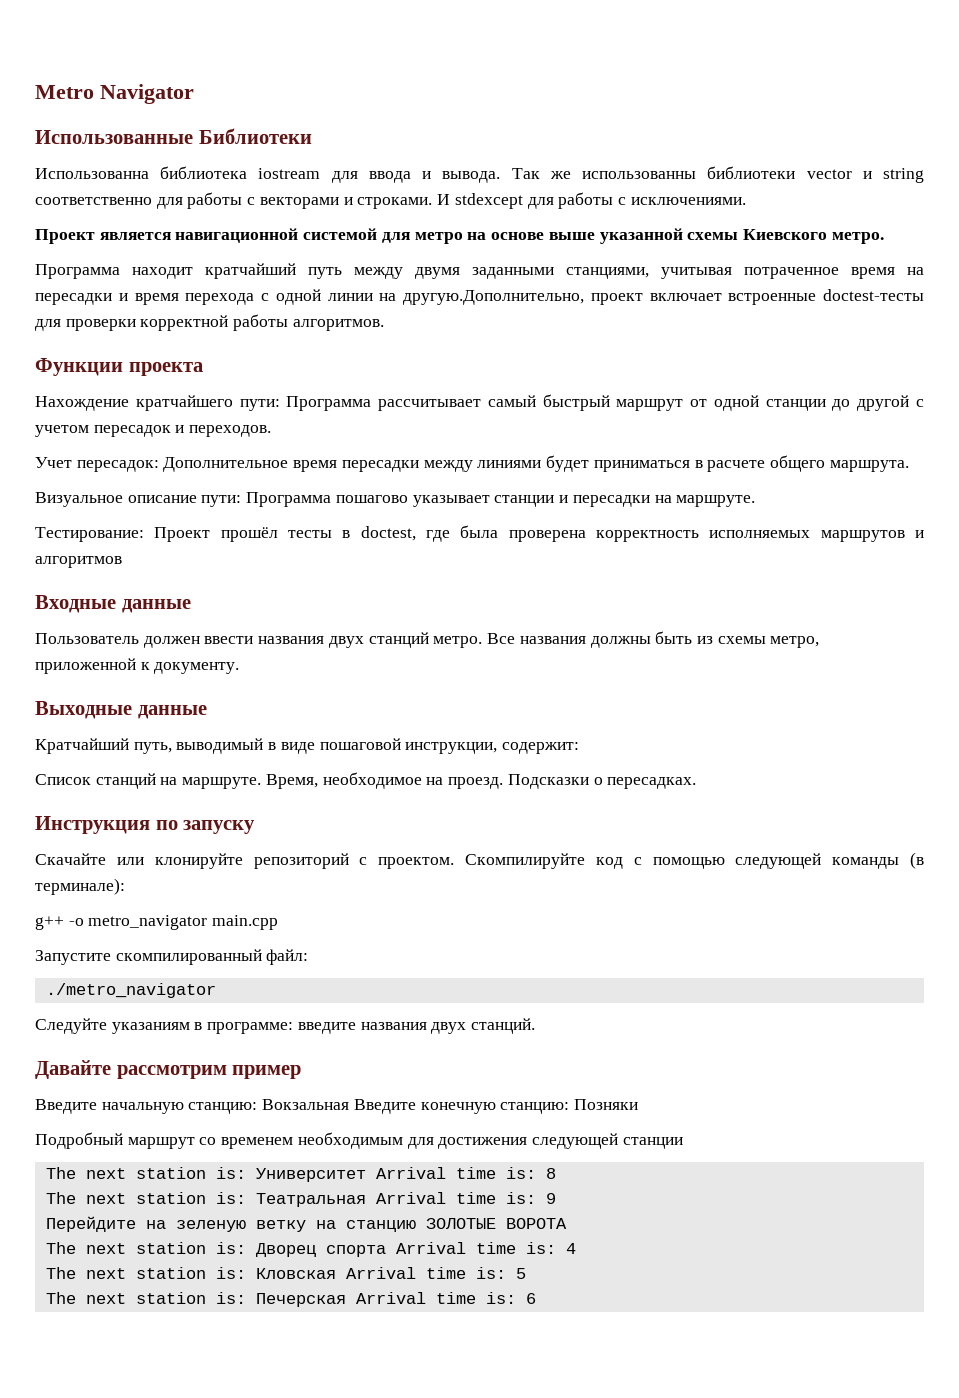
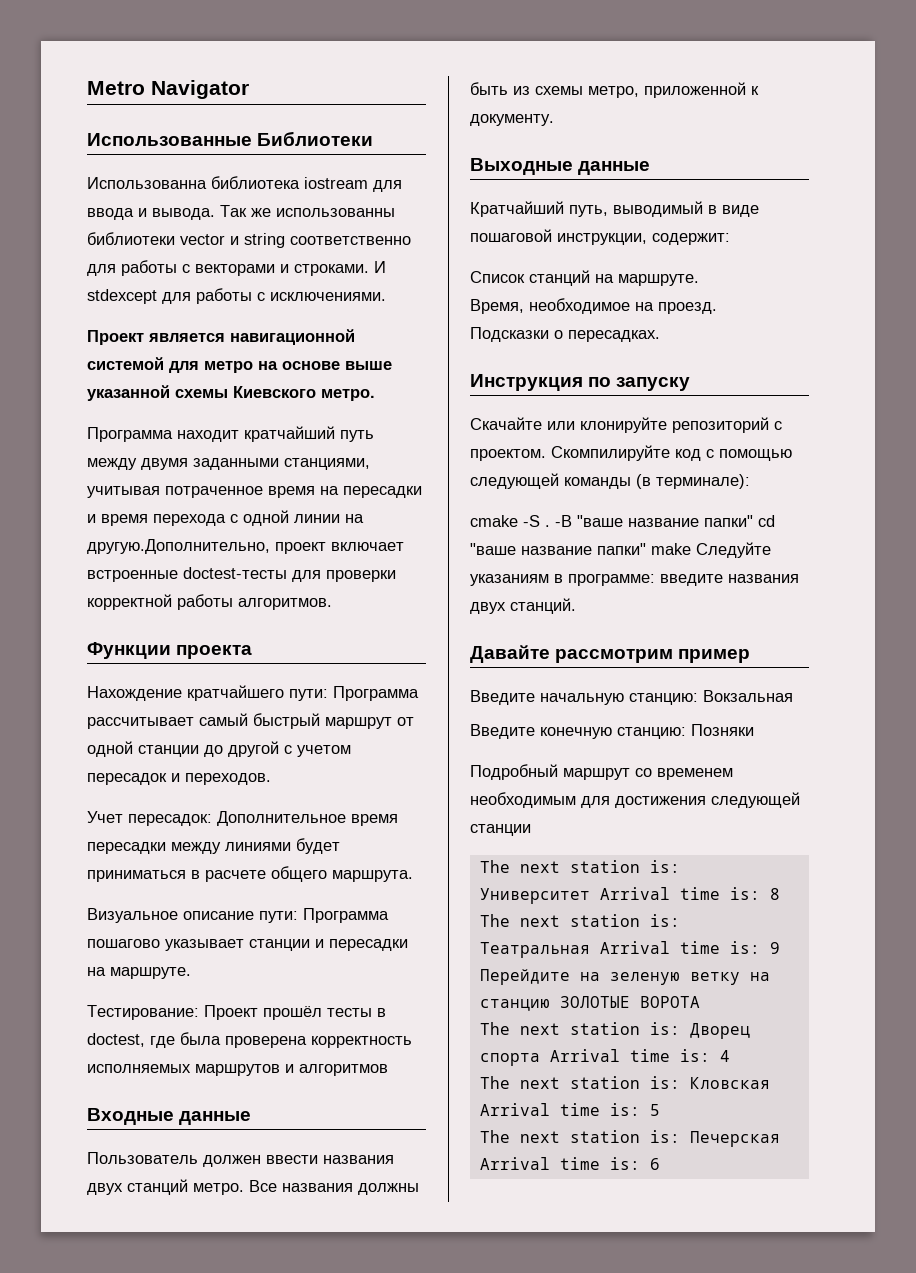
- Список станций на маршруте. Время, необходимое на проезд. Подсказки о пересадках.
+ Список станций на маршруте.
+ Время, необходимое на проезд.
+ Подсказки о пересадках.
- g++ -o metro_navigator main.cpp
- Запустите скомпилированный файл:
- ./metro_navigator
- Следуйте указаниям в программе: введите названия двух станций.
+ cmake -S . -B "ваше название папки" cd "ваше название папки" make Следуйте указаниям в программе: введите названия двух станций.
- Введите начальную станцию: Вокзальная Введите конечную станцию: Позняки
+ Введите начальную станцию: Вокзальная
+ Введите конечную станцию: Позняки

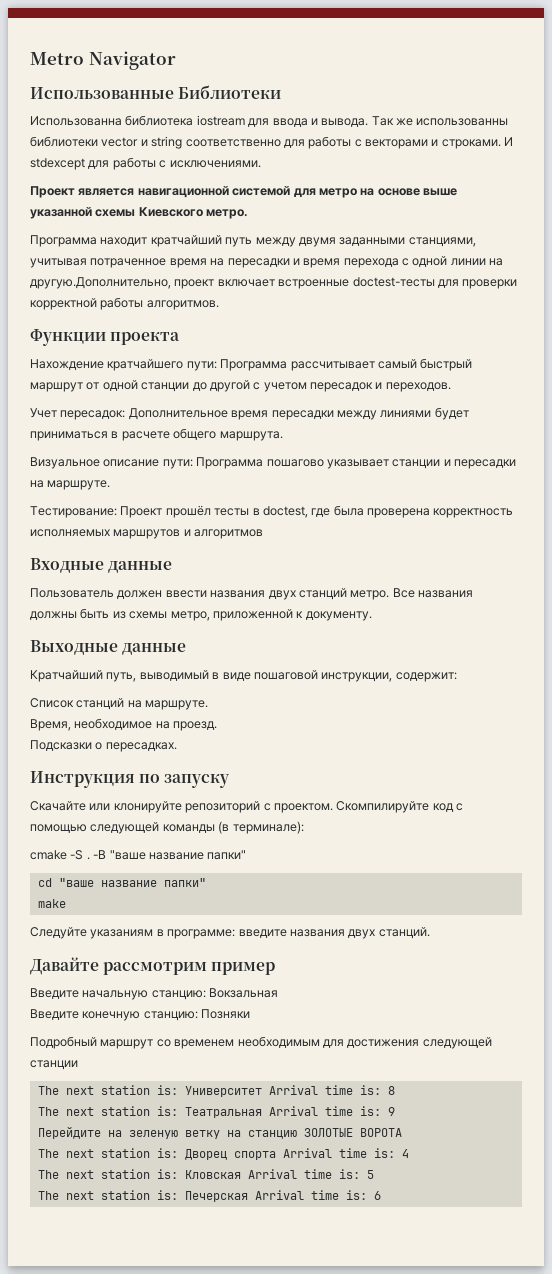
- -B "ваше название папки" cd "ваше название папки" make Следуйте указаниям в программе: введите названия двух станций.
+ -B "ваше название папки"
+ cd "ваше название папки"
+ make
+ Следуйте указаниям в программе: введите названия двух станций.

